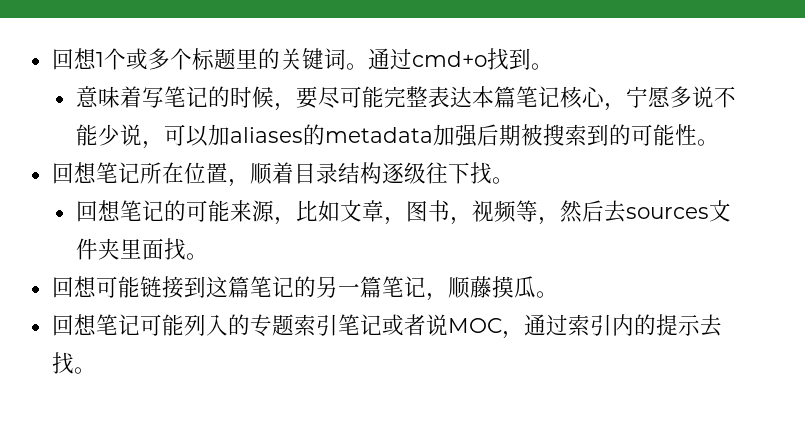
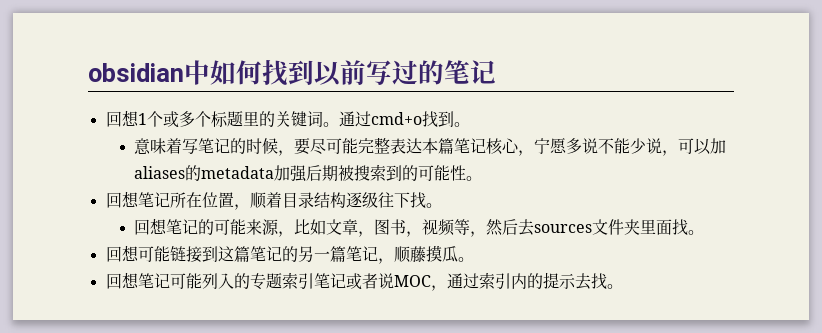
+ obsidian中如何找到以前写过的笔记

